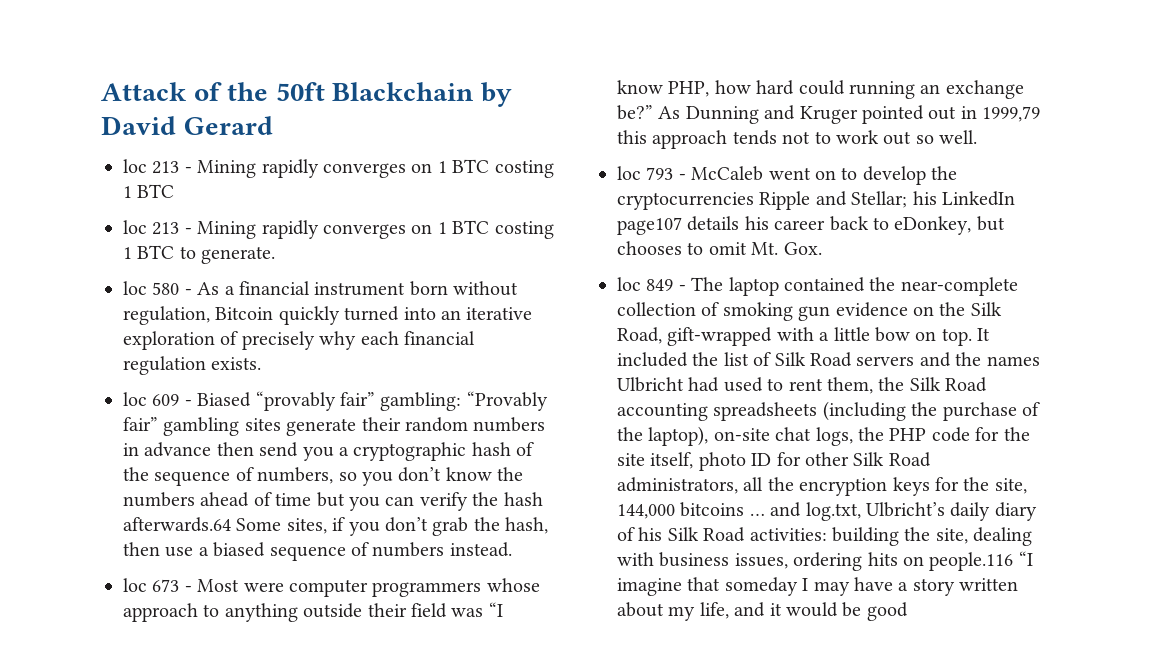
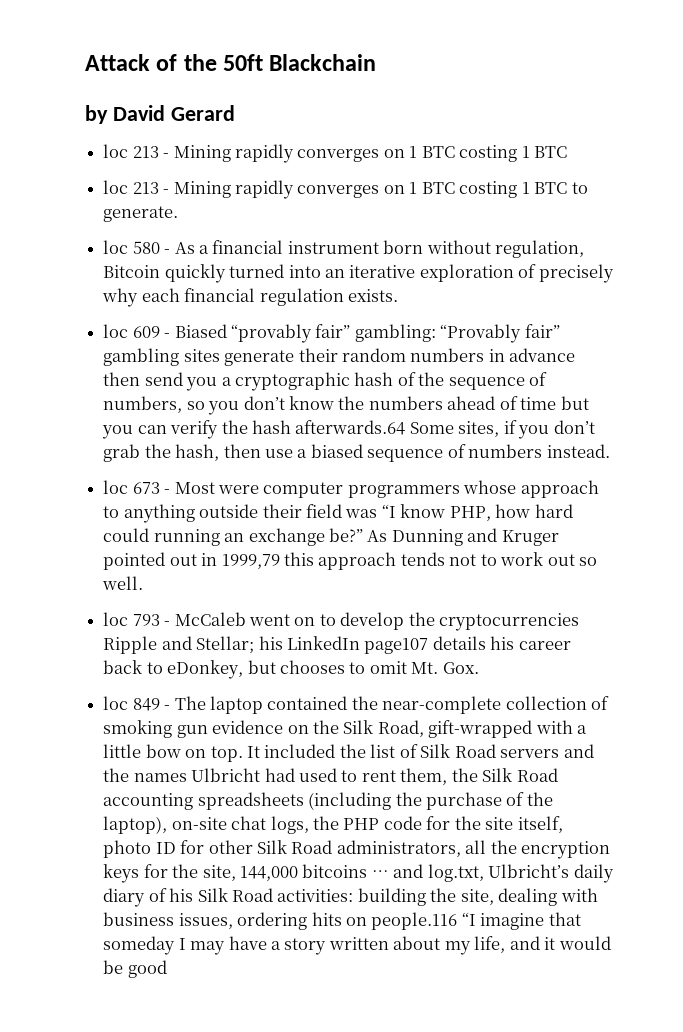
- Attack of the 50ft Blackchain by David Gerard
+ Attack of the 50ft Blackchain
+ by David Gerard

